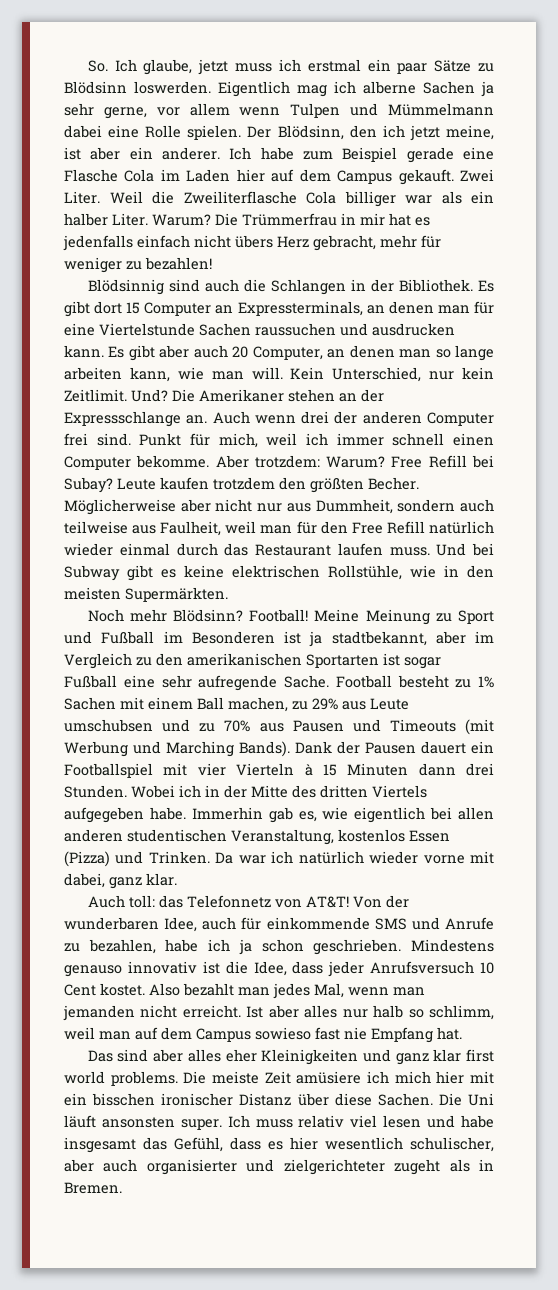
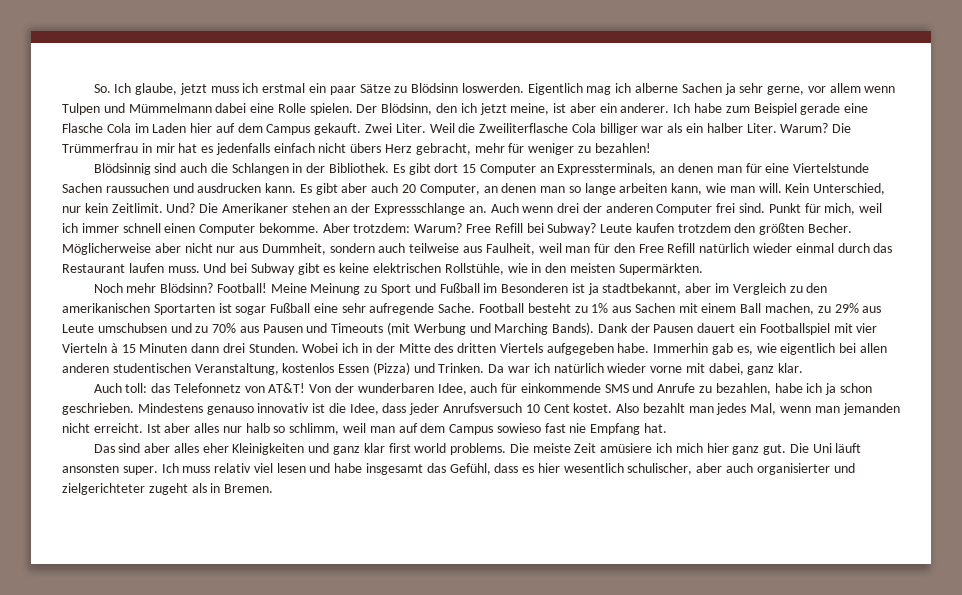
- Free Refill bei Subay?
+ Free Refill bei Subway?
- Football besteht zu 1% Sachen mit einem Ball machen, zu 29% aus Leute umschubsen und zu 70% aus Pausen und Timeouts (mit Werbung und Marching Bands).
+ Football besteht zu 1% aus Sachen mit einem Ball machen, zu 29% aus Leute umschubsen und zu 70% aus Pausen und Timeouts (mit Werbung und Marching Bands).
- Die meiste Zeit amüsiere ich mich hier mit ein bisschen ironischer Distanz über diese Sachen.
+ Die meiste Zeit amüsiere ich mich hier ganz gut.

